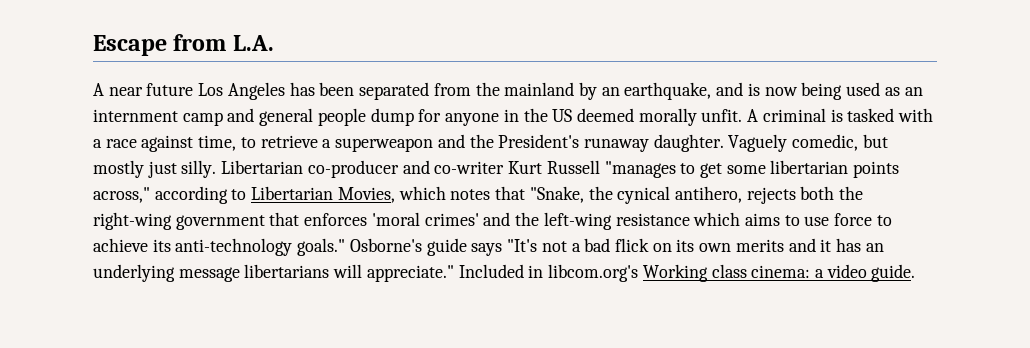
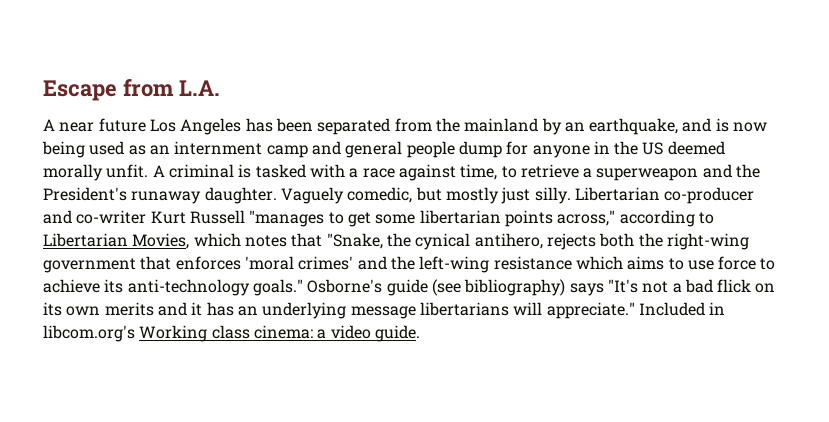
- Osborne's guide says "It's not a bad flick on its own merits and it has an underlying message libertarians will appreciate."
+ Osborne's guide (see bibliography) says "It's not a bad flick on its own merits and it has an underlying message libertarians will appreciate."

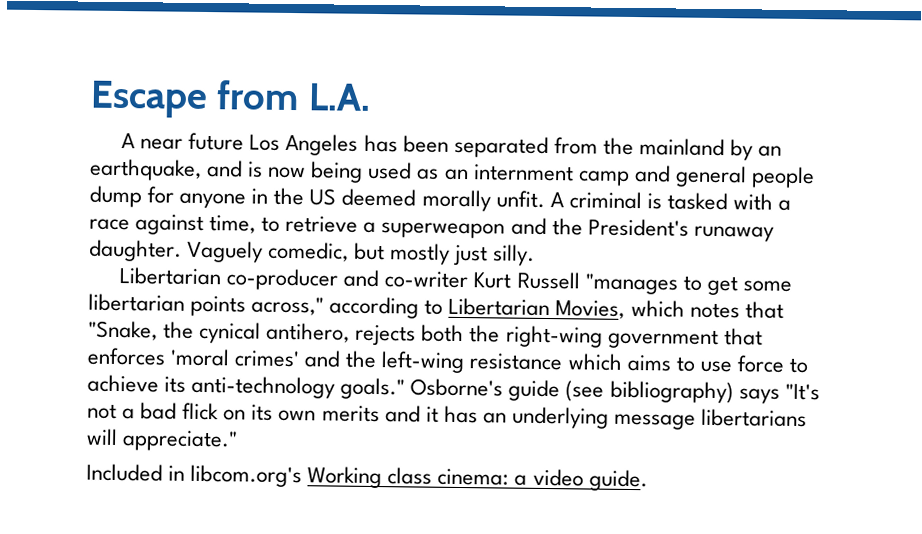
- Vaguely comedic, but mostly just silly. Libertarian co-producer and co-writer Kurt Russell "manages to get some libertarian points across," according to Libertarian Movies, which notes that "Snake, the cynical antihero, rejects both the right-wing government that enforces 'moral crimes' and the left-wing resistance which aims to use force to achieve its anti-technology goals."
+ Vaguely comedic, but mostly just silly.
+ Libertarian co-producer and co-writer Kurt Russell "manages to get some libertarian points across," according to Libertarian Movies, which notes that "Snake, the cynical antihero, rejects both the right-wing government that enforces 'moral crimes' and the left-wing resistance which aims to use force to achieve its anti-technology goals."
- Osborne's guide (see bibliography) says "It's not a bad flick on its own merits and it has an underlying message libertarians will appreciate." Included in libcom.org's Working class cinema: a video guide.
+ Osborne's guide (see bibliography) says "It's not a bad flick on its own merits and it has an underlying message libertarians will appreciate."
+ Included in libcom.org's Working class cinema: a video guide.

